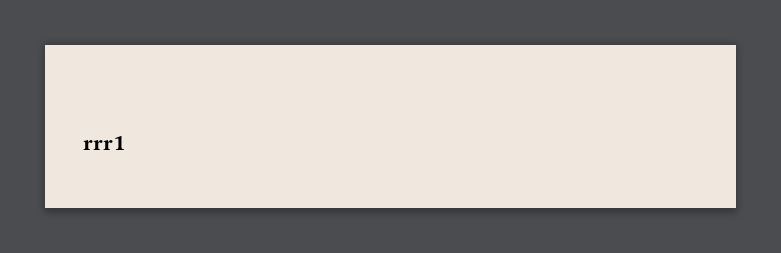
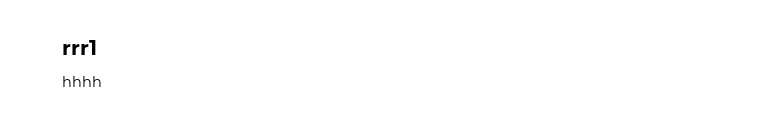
+ hhhh

